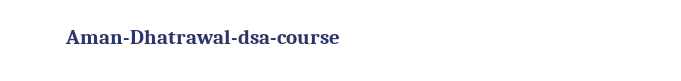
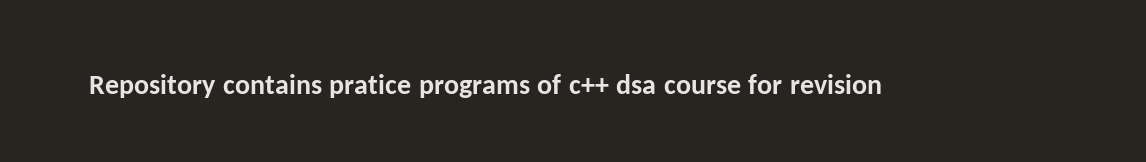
- Aman-Dhatrawal-dsa-course
+ Repository contains pratice programs of c++ dsa course for revision

